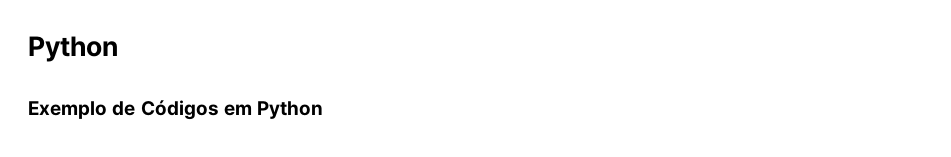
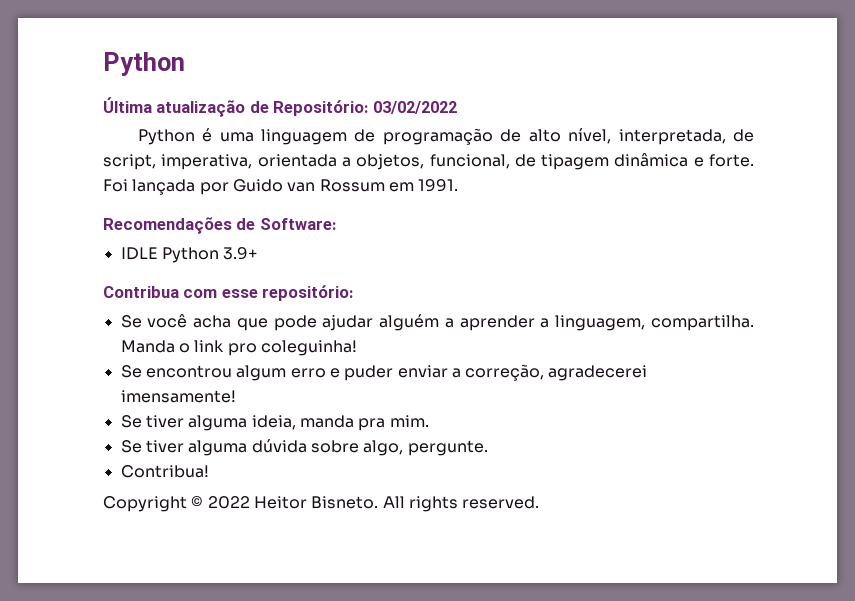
- Exemplo de Códigos em Python
+ Última atualização de Repositório: 03/02/2022
+ Python é uma linguagem de programação de alto nível, interpretada, de script, imperativa, orientada a objetos, funcional, de tipagem dinâmica e forte. Foi lançada por Guido van Rossum em 1991.
+ Recomendações de Software:
+ IDLE Python 3.9+
+ Contribua com esse repositório:
+ Se você acha que pode ajudar alguém a aprender a linguagem, compartilha. Manda o link pro coleguinha!
+ Se encontrou algum erro e puder enviar a correção, agradecerei imensamente!
+ Se tiver alguma ideia, manda pra mim.
+ Se tiver alguma dúvida sobre algo, pergunte.
+ Contribua!
+ Copyright © 2022 Heitor Bisneto. All rights reserved.

